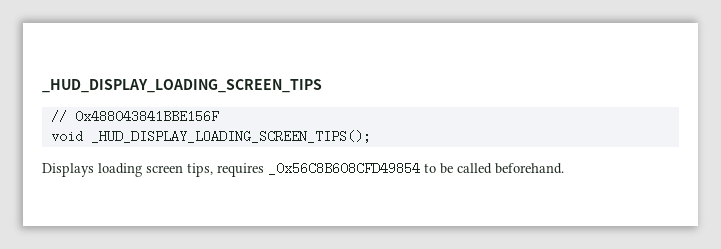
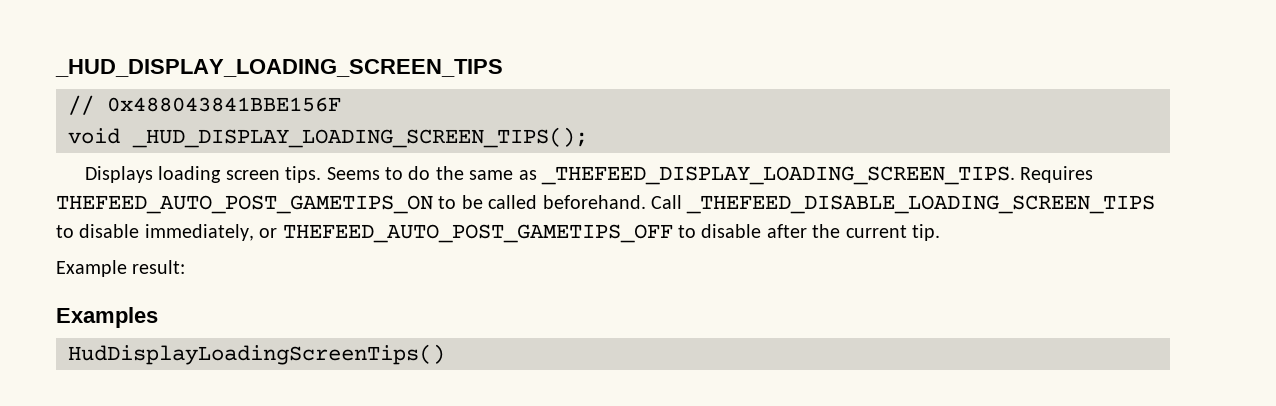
- Displays loading screen tips, requires _0x56C8B608CFD49854 to be called beforehand.
+ Displays loading screen tips. Seems to do the same as _THEFEED_DISPLAY_LOADING_SCREEN_TIPS. Requires THEFEED_AUTO_POST_GAMETIPS_ON to be called beforehand. Call _THEFEED_DISABLE_LOADING_SCREEN_TIPS to disable immediately, or THEFEED_AUTO_POST_GAMETIPS_OFF to disable after the current tip.
+ Example result:
+ Examples
+ HudDisplayLoadingScreenTips()

